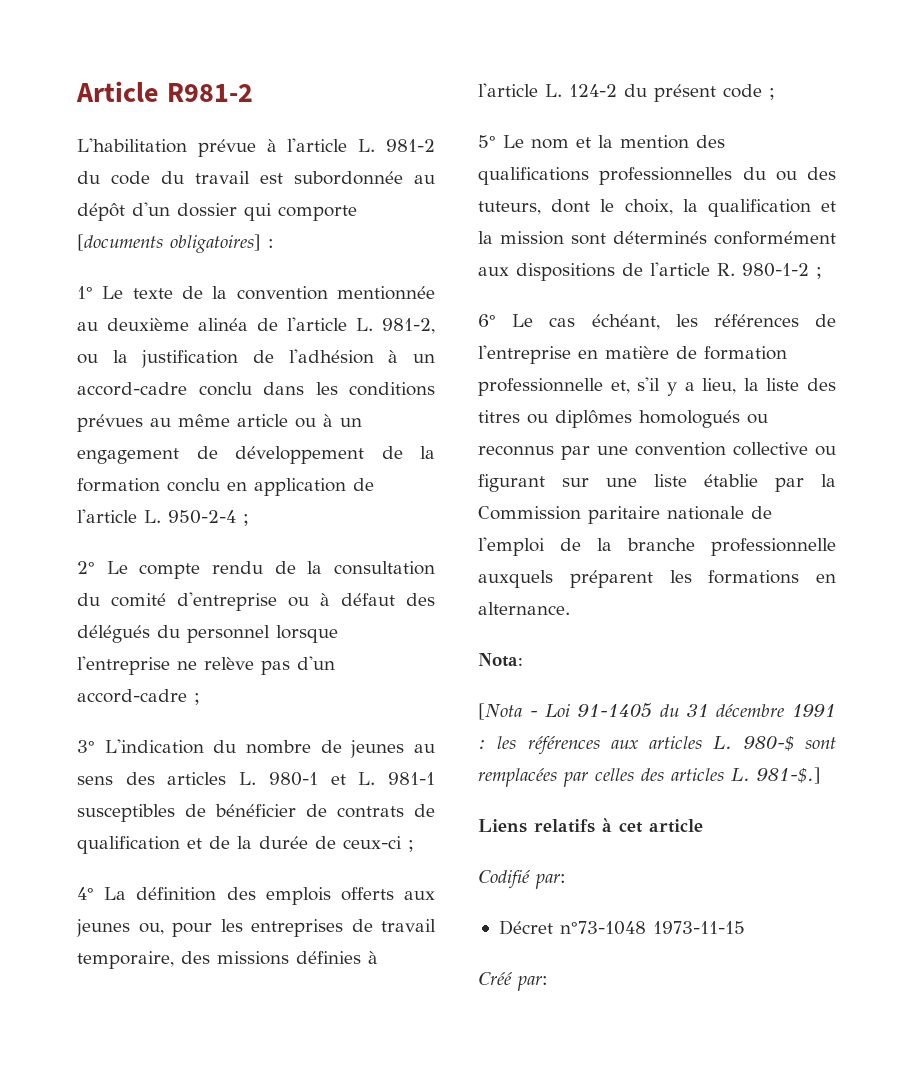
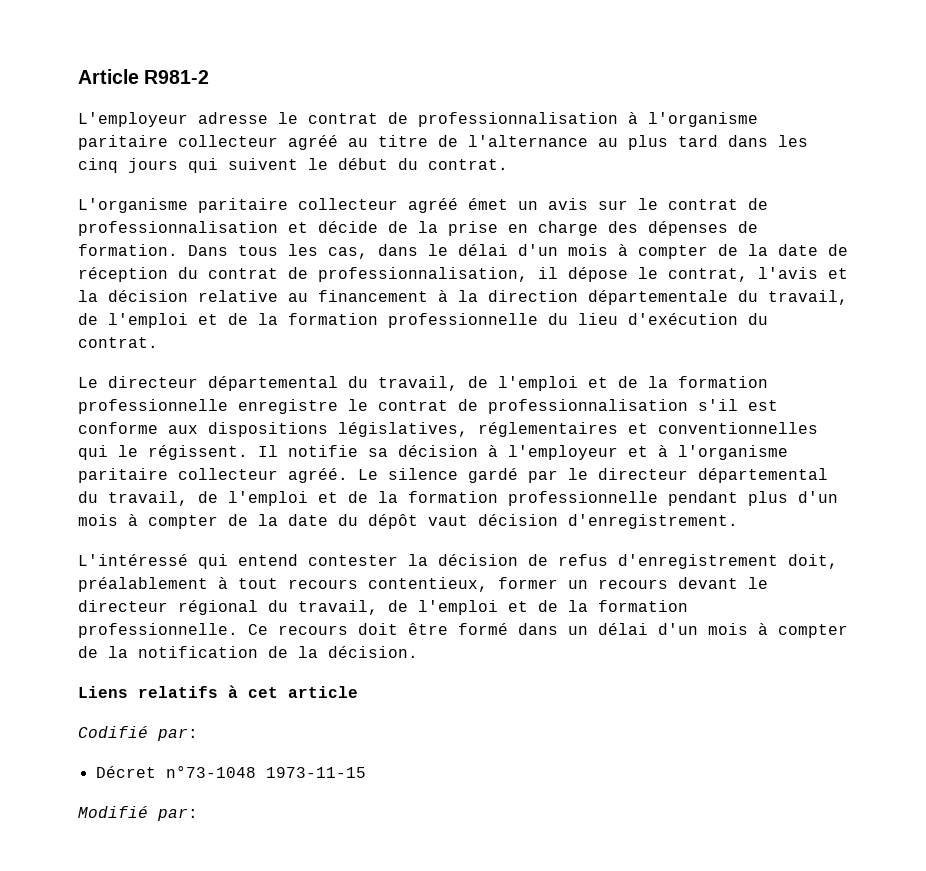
- L'habilitation prévue à l'article L. 981-2 du code du travail est subordonnée au dépôt d'un dossier qui comporte [documents obligatoires] :
- 1° Le texte de la convention mentionnée au deuxième alinéa de l'article L. 981-2, ou la justification de l'adhésion à un accord-cadre conclu dans les conditions prévues au même article ou à un engagement de développement de la formation conclu en application de l'article L. 950-2-4 ;
- 2° Le compte rendu de la consultation du comité d'entreprise ou à défaut des délégués du personnel lorsque l'entreprise ne relève pas d'un accord-cadre ;
- 3° L'indication du nombre de jeunes au sens des articles L. 980-1 et L. 981-1 susceptibles de bénéficier de contrats de qualification et de la durée de ceux-ci ;
- 4° La définition des emplois offerts aux jeunes ou, pour les entreprises de travail temporaire, des missions définies à l'article L. 124-2 du présent code ;
- 5° Le nom et la mention des qualifications professionnelles du ou des tuteurs, dont le choix, la qualification et la mission sont déterminés conformément aux dispositions de l'article R. 980-1-2 ;
- 6° Le cas échéant, les références de l'entreprise en matière de formation professionnelle et, s'il y a lieu, la liste des titres ou diplômes homologués ou reconnus par une convention collective ou figurant sur une liste établie par la Commission paritaire nationale de l'emploi de la branche professionnelle auxquels préparent les formations en alternance.
- Nota:
- [Nota - Loi 91-1405 du 31 décembre 1991 : les références aux articles L. 980-$ sont remplacées par celles des articles L. 981-$.]
+ L'employeur adresse le contrat de professionnalisation à l'organisme paritaire collecteur agréé au titre de l'alternance au plus tard dans les cinq jours qui suivent le début du contrat.
+ L'organisme paritaire collecteur agréé émet un avis sur le contrat de professionnalisation et décide de la prise en charge des dépenses de formation. Dans tous les cas, dans le délai d'un mois à compter de la date de réception du contrat de professionnalisation, il dépose le contrat, l'avis et la décision relative au financement à la direction départementale du travail, de l'emploi et de la formation professionnelle du lieu d'exécution du contrat.
+ Le directeur départemental du travail, de l'emploi et de la formation professionnelle enregistre le contrat de professionnalisation s'il est conforme aux dispositions législatives, réglementaires et conventionnelles qui le régissent. Il notifie sa décision à l'employeur et à l'organisme paritaire collecteur agréé. Le silence gardé par le directeur départemental du travail, de l'emploi et de la formation professionnelle pendant plus d'un mois à compter de la date du dépôt vaut décision d'enregistrement.
+ L'intéressé qui entend contester la décision de refus d'enregistrement doit, préalablement à tout recours contentieux, former un recours devant le directeur régional du travail, de l'emploi et de la formation professionnelle. Ce recours doit être formé dans un délai d'un mois à compter de la notification de la décision.
- Créé par:
+ Modifié par:

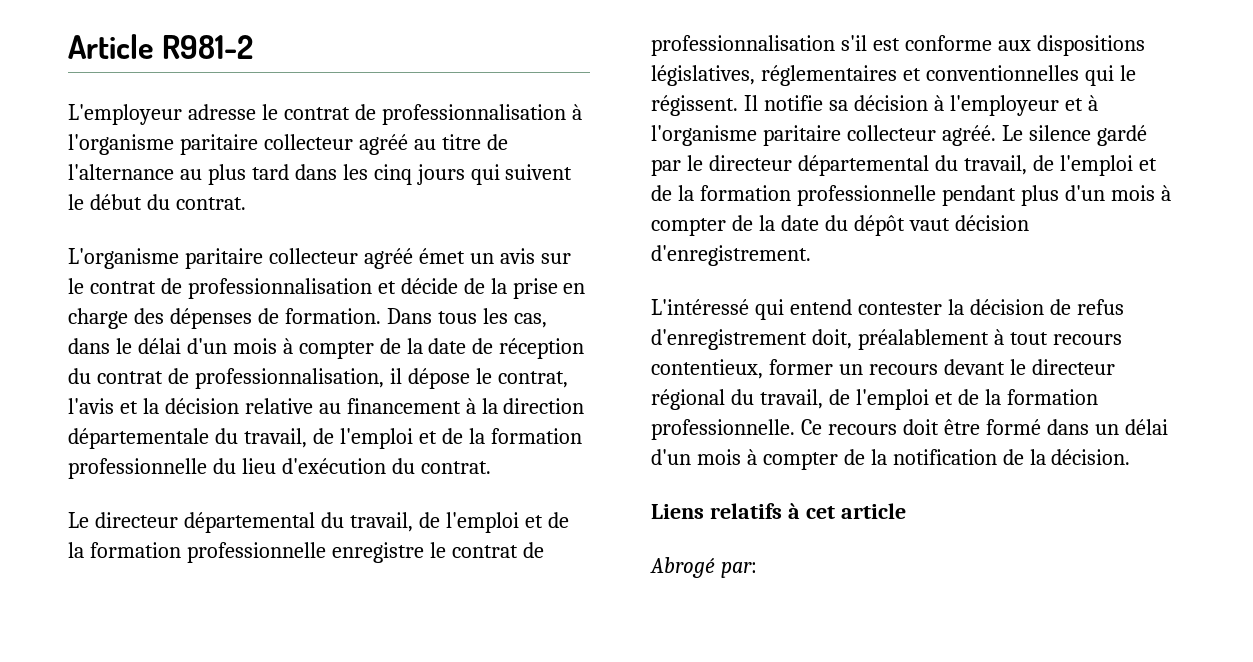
- Codifié par:
- Décret n°73-1048 1973-11-15
- Modifié par:
+ Abrogé par:

